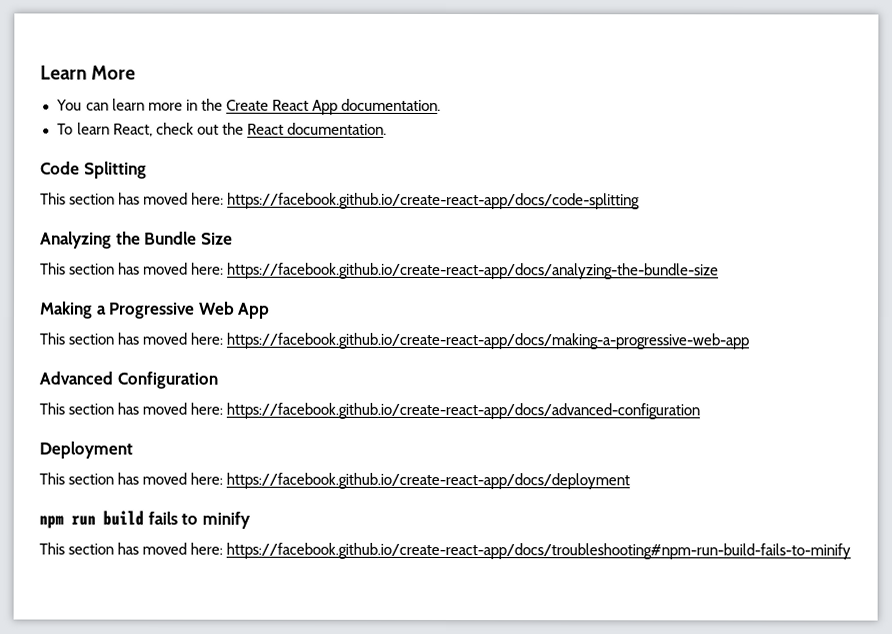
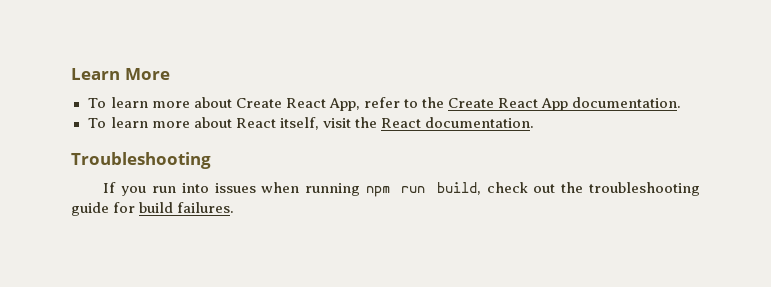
- You can learn more in the Create React App documentation.
+ To learn more about Create React App, refer to the Create React App documentation.
- To learn React, check out the React documentation.
- Code Splitting
- This section has moved here: https://facebook.github.io/create-react-app/docs/code-splitting
- Analyzing the Bundle Size
- This section has moved here: https://facebook.github.io/create-react-app/docs/analyzing-the-bundle-size
- Making a Progressive Web App
- This section has moved here: https://facebook.github.io/create-react-app/docs/making-a-progressive-web-app
- Advanced Configuration
- This section has moved here: https://facebook.github.io/create-react-app/docs/advanced-configuration
- Deployment
- This section has moved here: https://facebook.github.io/create-react-app/docs/deployment
- npm run build fails to minify
- This section has moved here: https://facebook.github.io/create-react-app/docs/troubleshooting#npm-run-build-fails-to-minify
+ To learn more about React itself, visit the React documentation.
+ Troubleshooting
+ If you run into issues when running npm run build, check out the troubleshooting guide for build failures.

